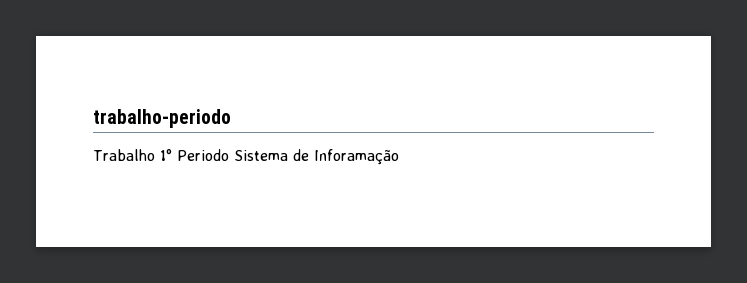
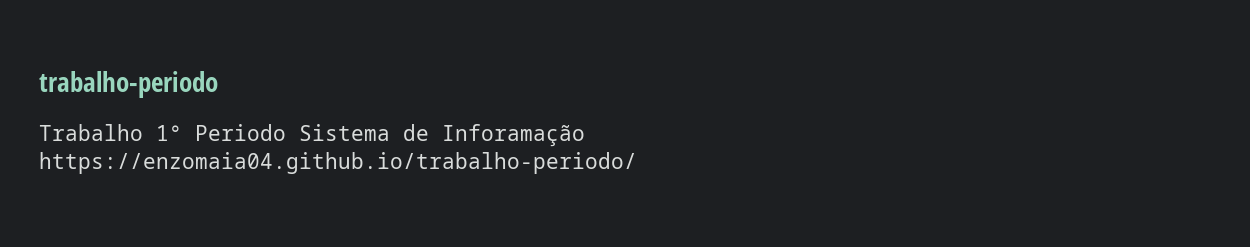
- Trabalho 1° Periodo Sistema de Inforamação
+ Trabalho 1° Periodo Sistema de Inforamação https://enzomaia04.github.io/trabalho-periodo/

